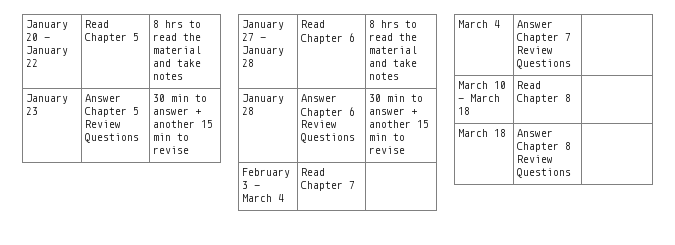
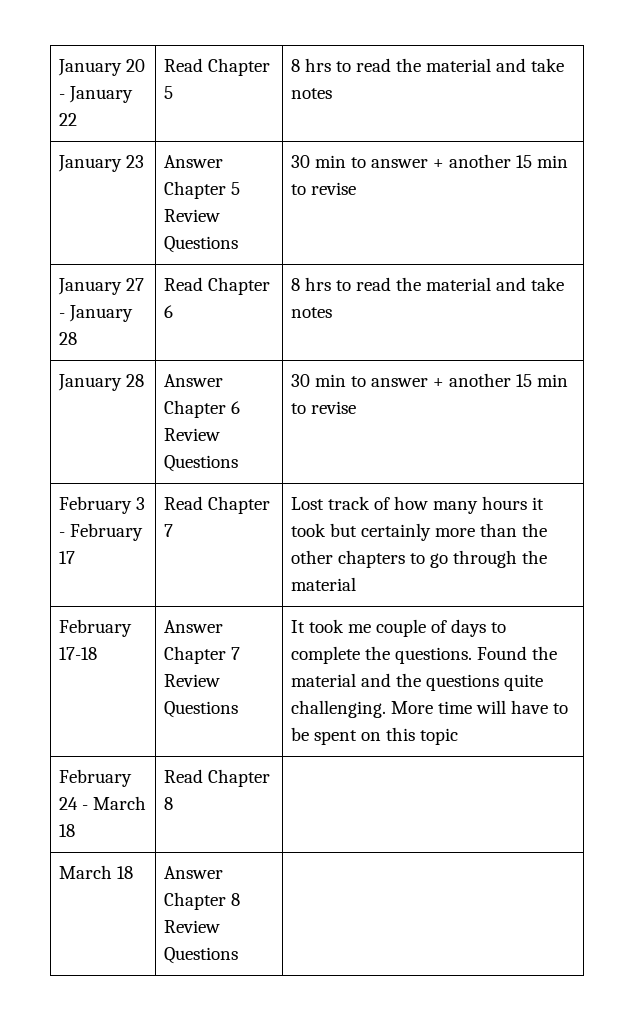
- February 3 - March 4 | Read Chapter 7 |
- March 4 | Answer Chapter 7 Review Questions |
- March 10 - March 18 | Read Chapter 8 |
+ February 3 - February 17 | Read Chapter 7 | Lost track of how many hours it took but certainly more than the other chapters to go through the material
+ February 17-18 | Answer Chapter 7 Review Questions | It took me couple of days to complete the questions. Found the material and the questions quite challenging. More time will have to be spent on this topic
+ February 24 - March 18 | Read Chapter 8 |

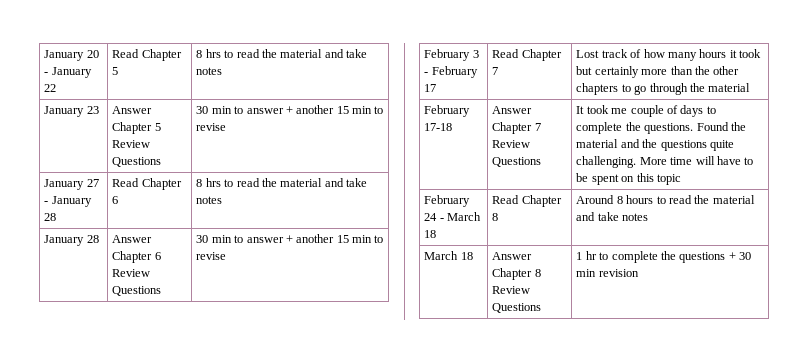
- February 24 - March 18 | Read Chapter 8 |
+ February 24 - March 18 | Read Chapter 8 | Around 8 hours to read the material and take notes
- March 18 | Answer Chapter 8 Review Questions |
+ March 18 | Answer Chapter 8 Review Questions | 1 hr to complete the questions + 30 min revision

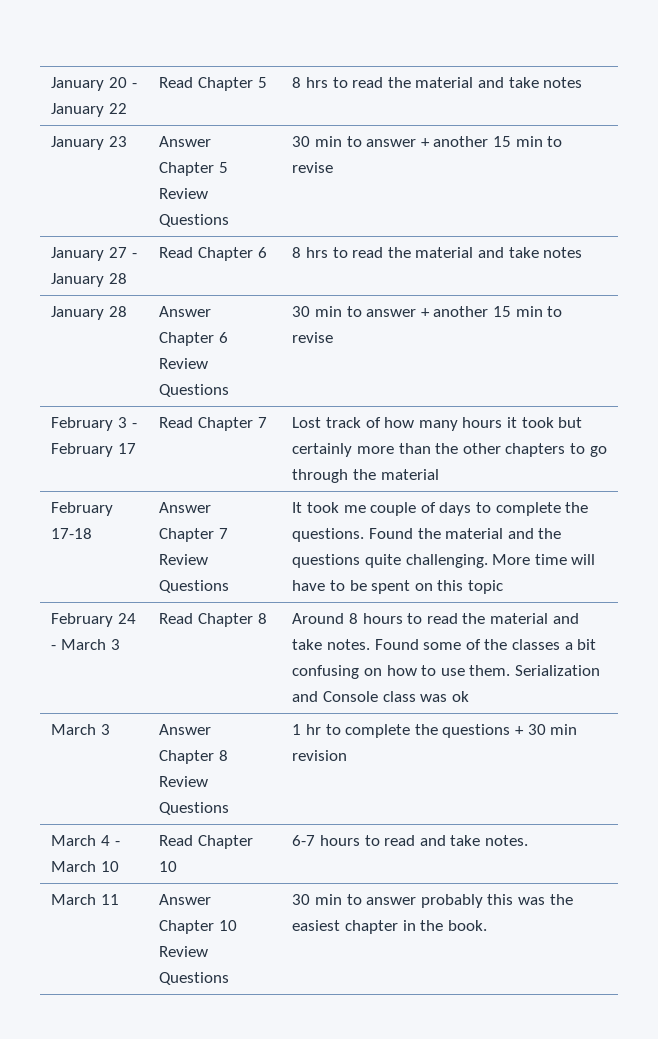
- February 24 - March 18 | Read Chapter 8 | Around 8 hours to read the material and take notes
- March 18 | Answer Chapter 8 Review Questions | 1 hr to complete the questions + 30 min revision
+ February 24 - March 3 | Read Chapter 8 | Around 8 hours to read the material and take notes. Found some of the classes a bit confusing on how to use them. Serialization and Console class was ok
+ March 3 | Answer Chapter 8 Review Questions | 1 hr to complete the questions + 30 min revision
+ March 4 - March 10 | Read Chapter 10 | 6-7 hours to read and take notes.
+ March 11 | Answer Chapter 10 Review Questions | 30 min to answer probably this was the easiest chapter in the book.

